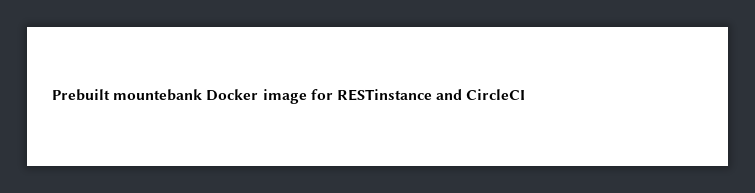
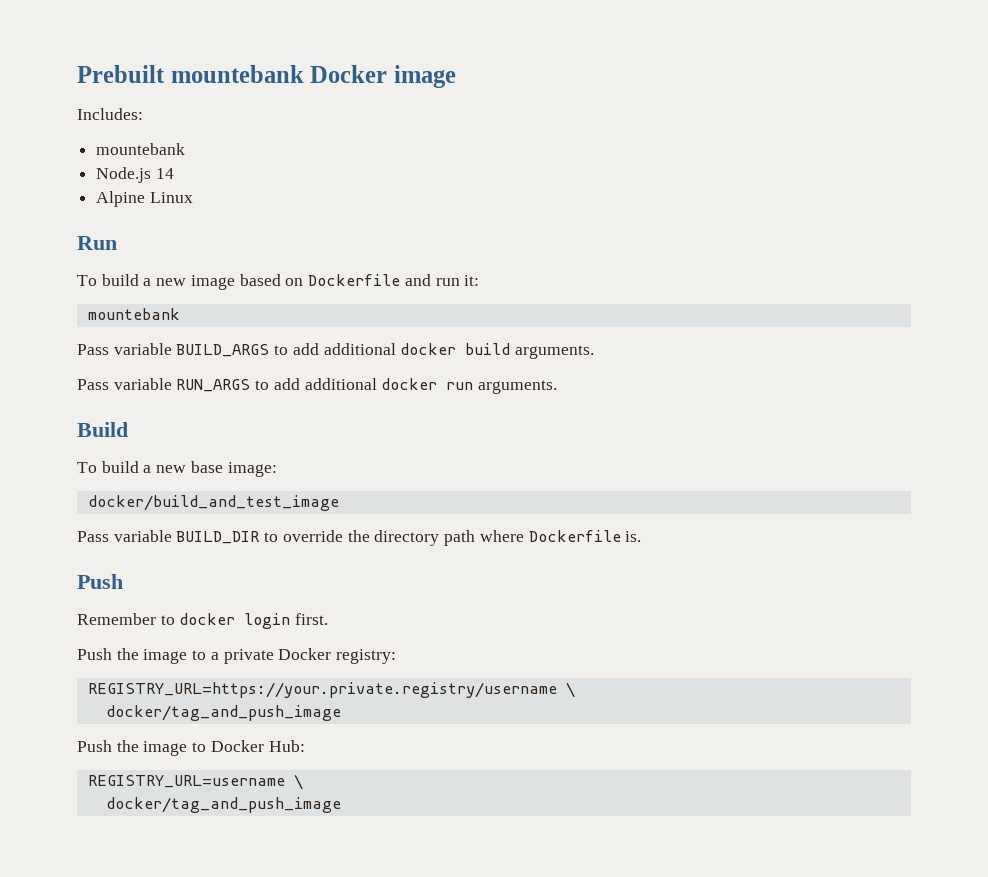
- Prebuilt mountebank Docker image for RESTinstance and CircleCI
+ Prebuilt mountebank Docker image
+ Includes:
+ mountebank
+ Node.js 14
+ Alpine Linux
+ Run
+ To build a new image based on Dockerfile and run it:
+ mountebank
+ Pass variable BUILD_ARGS to add additional docker build arguments.
+ Pass variable RUN_ARGS to add additional docker run arguments.
+ Build
+ To build a new base image:
+ docker/build_and_test_image
+ Pass variable BUILD_DIR to override the directory path where Dockerfile is.
+ Push
+ Remember to docker login first.
+ Push the image to a private Docker registry:
+ REGISTRY_URL=https://your.private.registry/username \
+ docker/tag_and_push_image
+ Push the image to Docker Hub:
+ REGISTRY_URL=username \
+ docker/tag_and_push_image

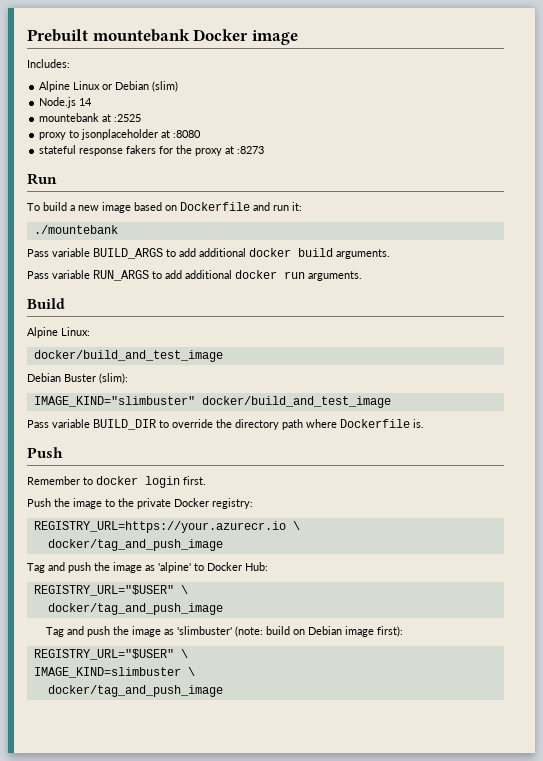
  Includes:
- mountebank
+ Alpine Linux or Debian (slim)
  Node.js 14
- Alpine Linux
+ mountebank at :2525
+ proxy to jsonplaceholder at :8080
+ stateful response fakers for the proxy at :8273
  To build a new image based on Dockerfile and run it:
- mountebank
+ ./mountebank
- To build a new base image:
+ Alpine Linux:
  docker/build_and_test_image
+ Debian Buster (slim):
+ IMAGE_KIND="slimbuster" docker/build_and_test_image
- Push the image to a private Docker registry:
+ Push the image to the private Docker registry:
- REGISTRY_URL=https://your.private.registry/username \
+ REGISTRY_URL=https://your.azurecr.io \
  docker/tag_and_push_image
- Push the image to Docker Hub:
- REGISTRY_URL=username \
+ Tag and push the image as 'alpine' to Docker Hub:
+ REGISTRY_URL="$USER" \
+ docker/tag_and_push_image
+ Tag and push the image as 'slimbuster' (note: build on Debian image first):
+ REGISTRY_URL="$USER" \
+ IMAGE_KIND=slimbuster \

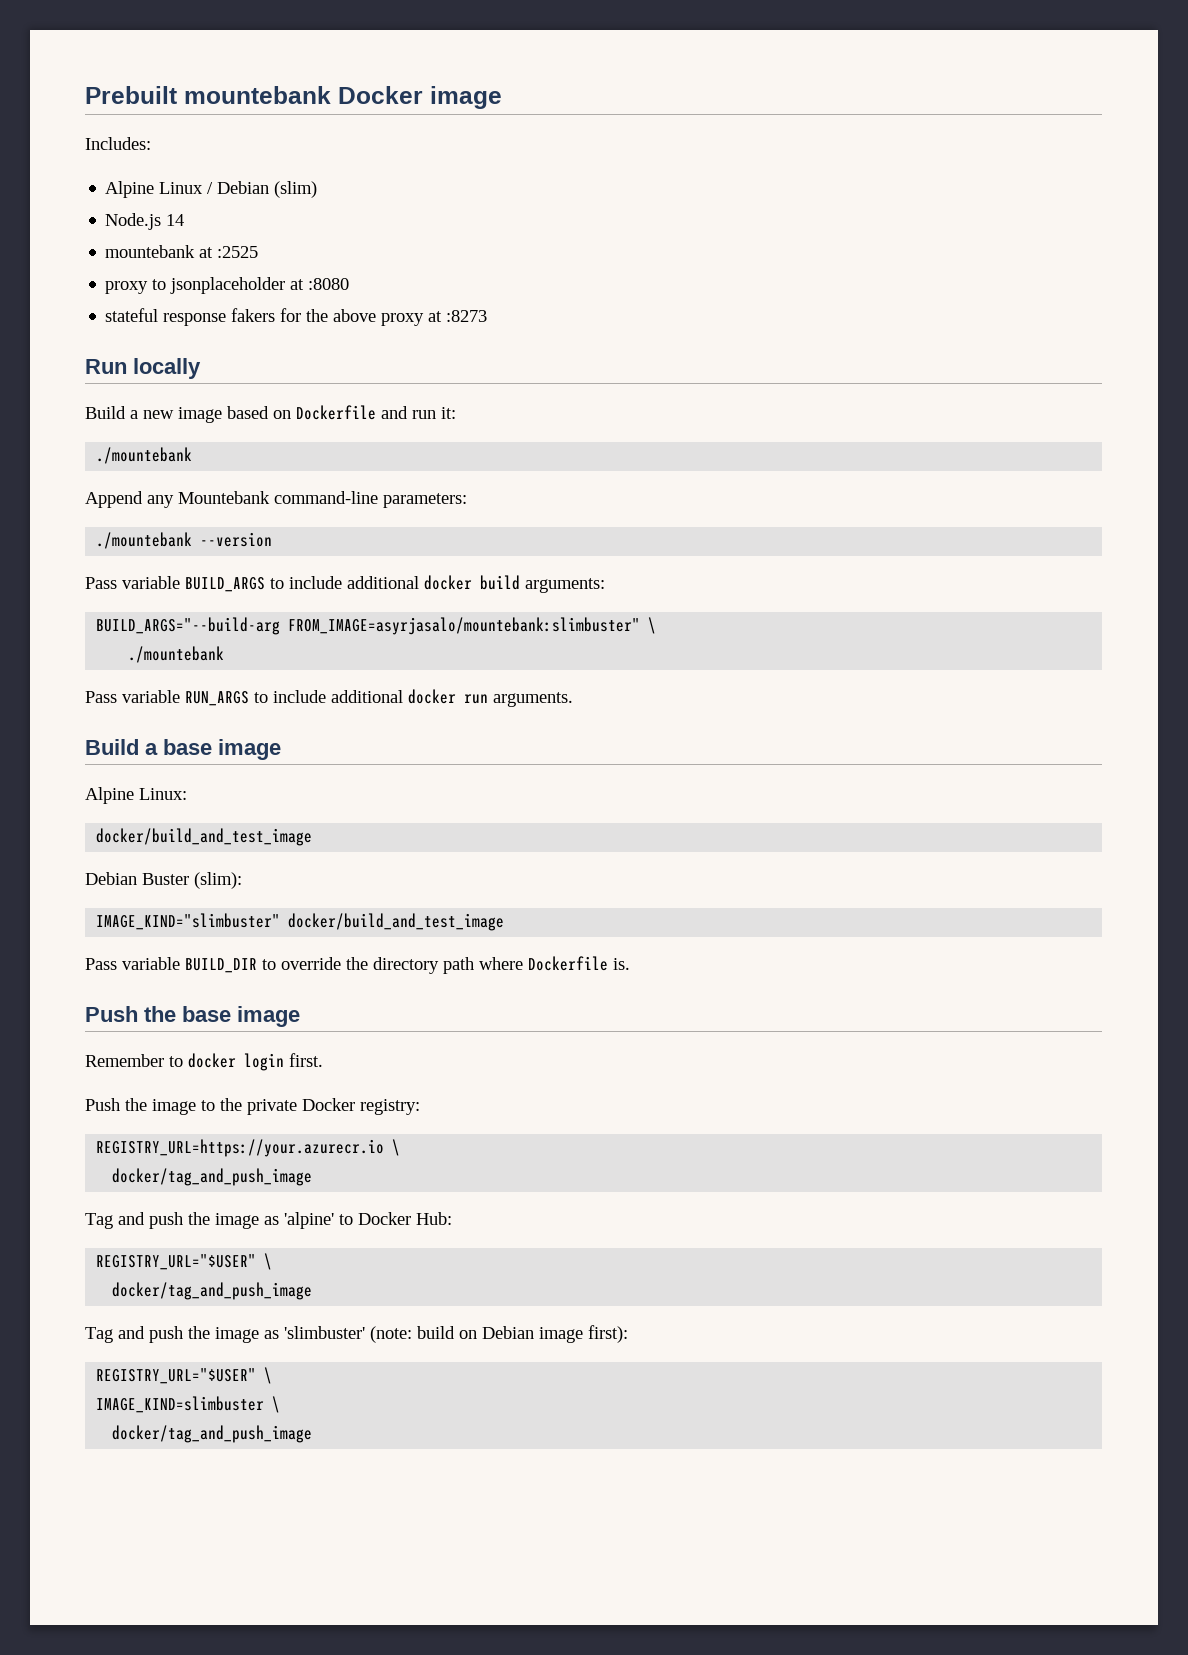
- Alpine Linux or Debian (slim)
+ Alpine Linux / Debian (slim)
- stateful response fakers for the proxy at :8273
+ stateful response fakers for the above proxy at :8273
- Run
- To build a new image based on Dockerfile and run it:
+ Run locally
+ Build a new image based on Dockerfile and run it:
+ Append any Mountebank command-line parameters:
+ ./mountebank --version
- Pass variable BUILD_ARGS to add additional docker build arguments.
+ Pass variable BUILD_ARGS to include additional docker build arguments:
+ BUILD_ARGS="--build-arg FROM_IMAGE=asyrjasalo/mountebank:slimbuster" \
+ ./mountebank
- Pass variable RUN_ARGS to add additional docker run arguments.
+ Pass variable RUN_ARGS to include additional docker run arguments.
- Build
+ Build a base image
  Pass variable BUILD_DIR to override the directory path where Dockerfile is.
- Push
+ Push the base image

